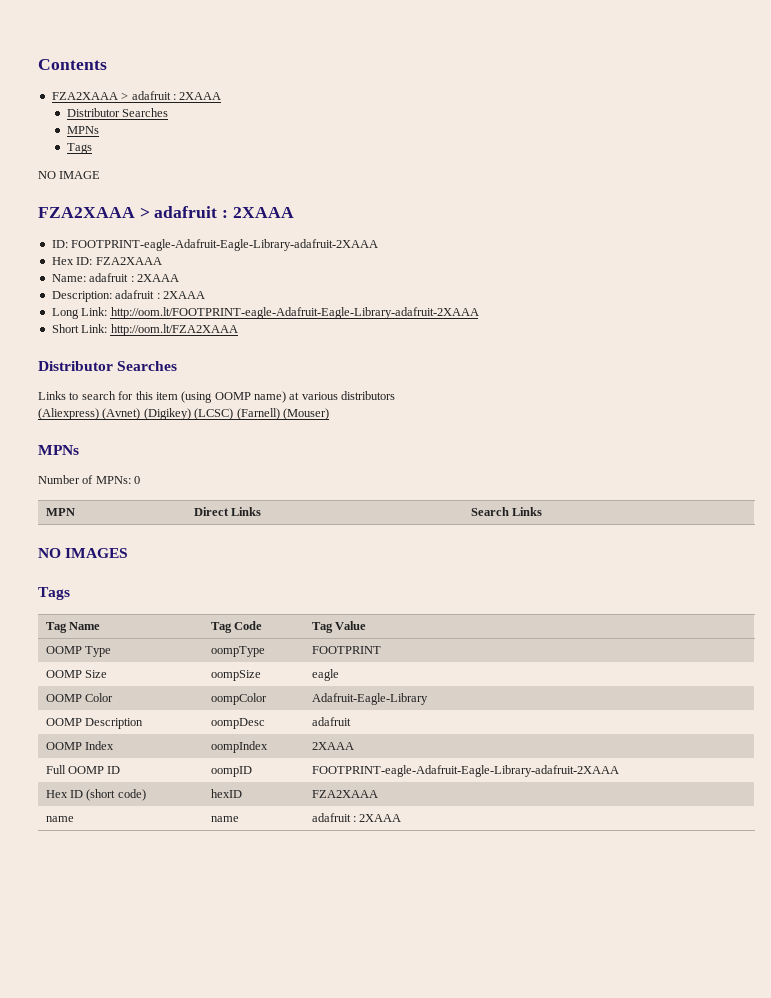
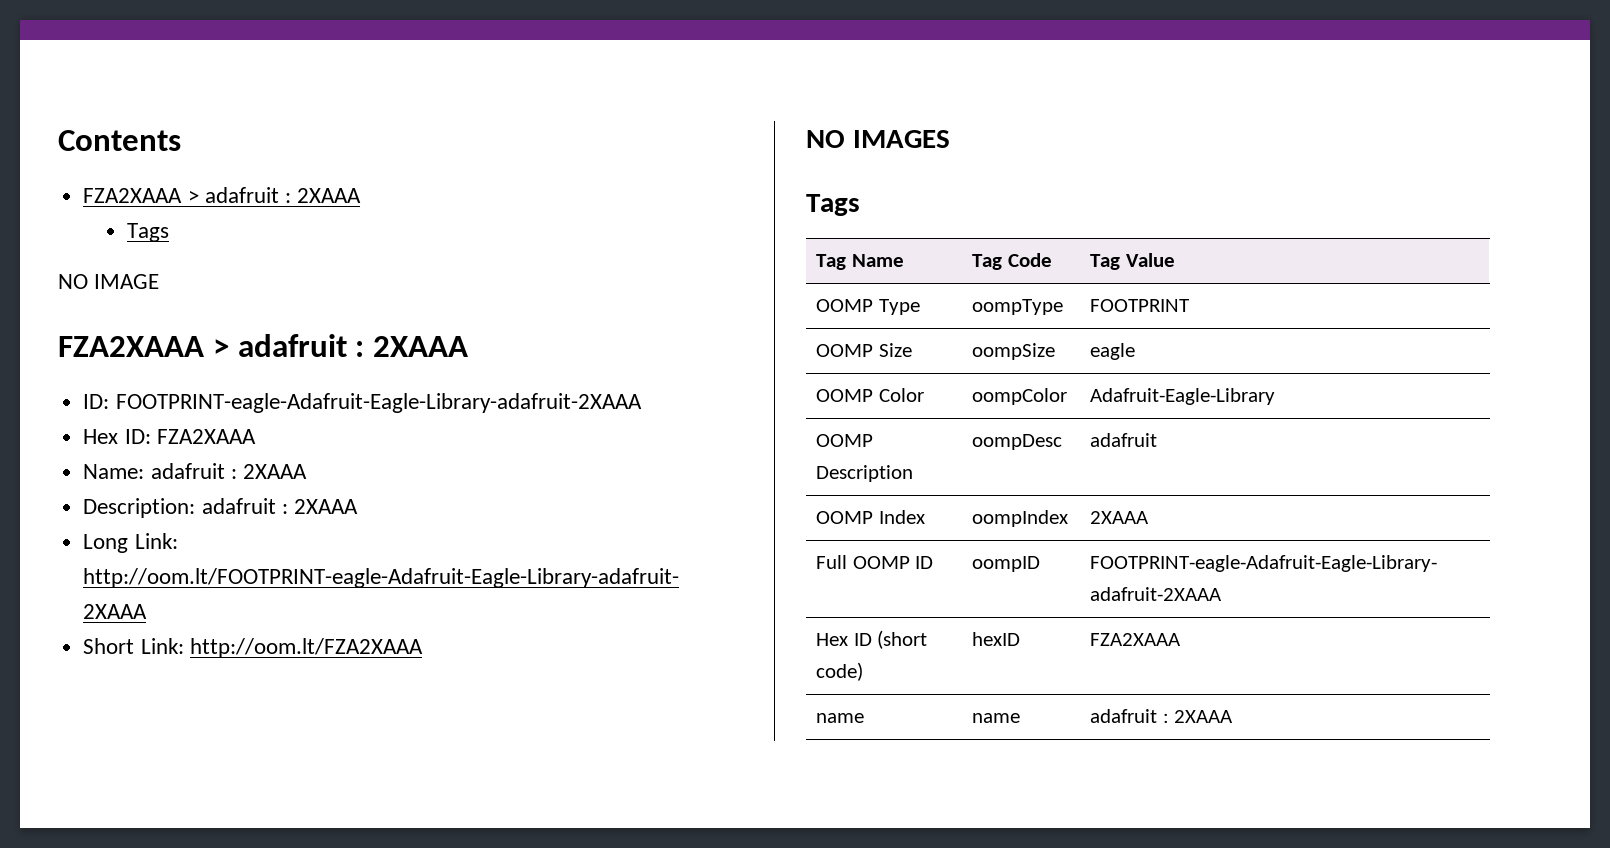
  Contents
  FZA2XAAA > adafruit : 2XAAA
- Distributor Searches
- MPNs
  Short Link: http://oom.lt/FZA2XAAA
- Distributor Searches
- Links to search for this item (using OOMP name) at various distributors
- (Aliexpress) (Avnet) (Digikey) (LCSC) (Farnell) (Mouser)
- MPNs
- Number of MPNs: 0
- MPN | Direct Links | Search Links

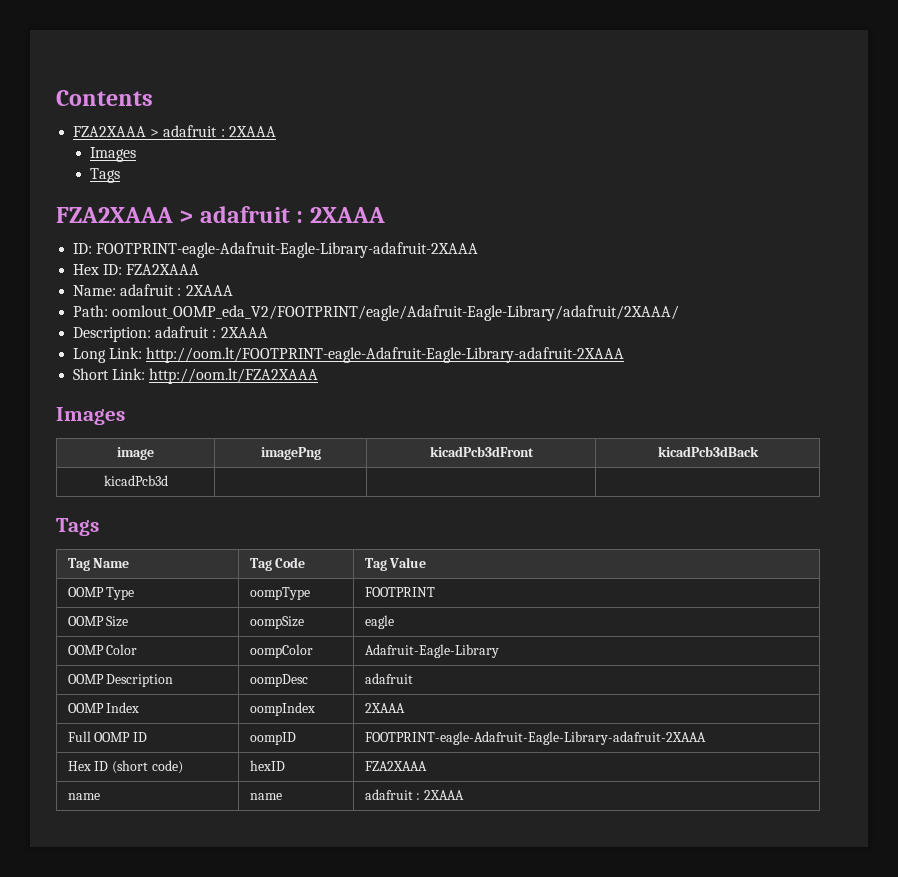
  Contents
  FZA2XAAA > adafruit : 2XAAA
+ Images
  Tags
- NO IMAGE
+ Path: oomlout_OOMP_eda_V2/FOOTPRINT/eagle/Adafruit-Eagle-Library/adafruit/2XAAA/
  Short Link: http://oom.lt/FZA2XAAA
- NO IMAGES
+ Images
+ image | imagePng | kicadPcb3dFront | kicadPcb3dBack
+ kicadPcb3d | | |

